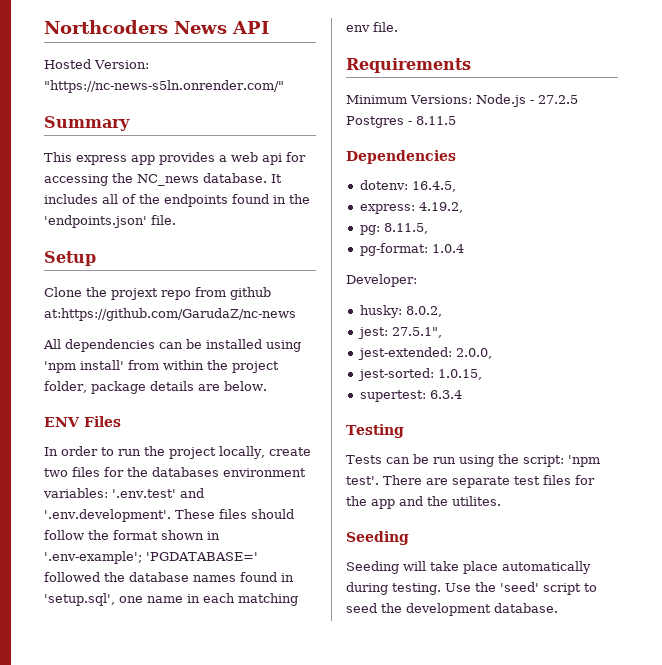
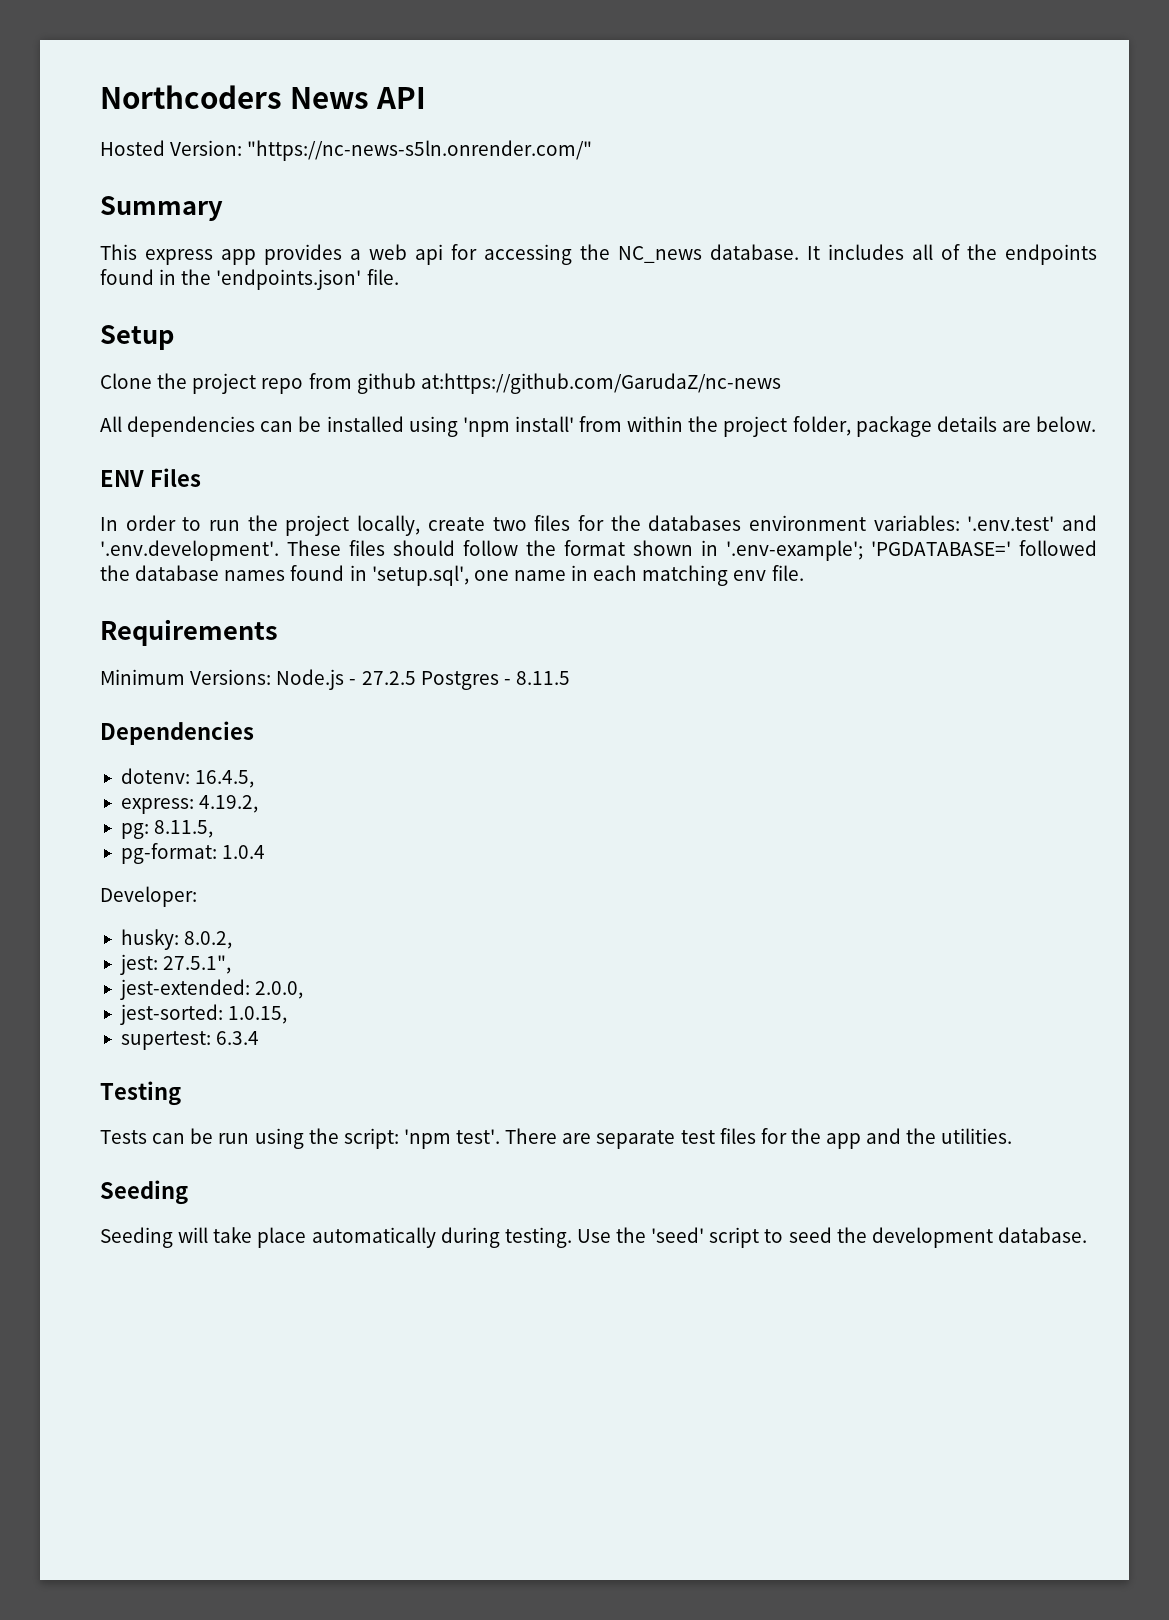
- Clone the projext repo from github at:https://github.com/GarudaZ/nc-news
+ Clone the project repo from github at:https://github.com/GarudaZ/nc-news
- There are separate test files for the app and the utilites.
+ There are separate test files for the app and the utilities.

